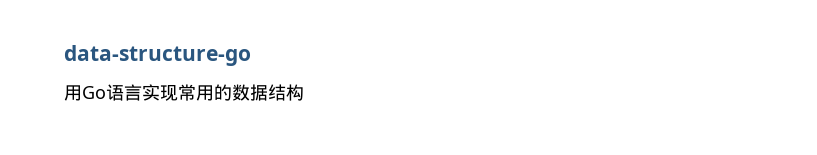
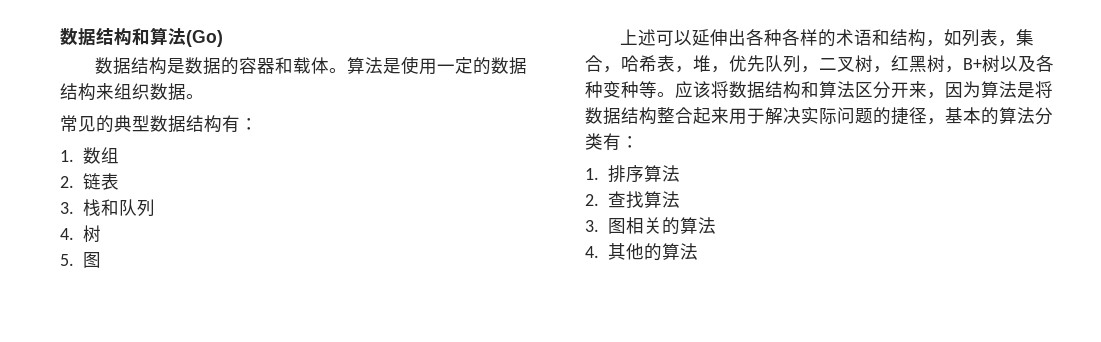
- data-structure-go
- 用Go语言实现常用的数据结构
+ 数据结构和算法(Go)
+ 数据结构是数据的容器和载体。算法是使用一定的数据结构来组织数据。
+ 常见的典型数据结构有：
+ 1.数组
+ 2.链表
+ 3.栈和队列
+ 4.树
+ 5.图
+ 上述可以延伸出各种各样的术语和结构，如列表，集合，哈希表，堆，优先队列，二叉树，红黑树，B+树以及各种变种等。应该将数据结构和算法区分开来，因为算法是将数据结构整合起来用于解决实际问题的捷径，基本的算法分类有：
+ 1.排序算法
+ 2.查找算法
+ 3.图相关的算法
+ 4.其他的算法

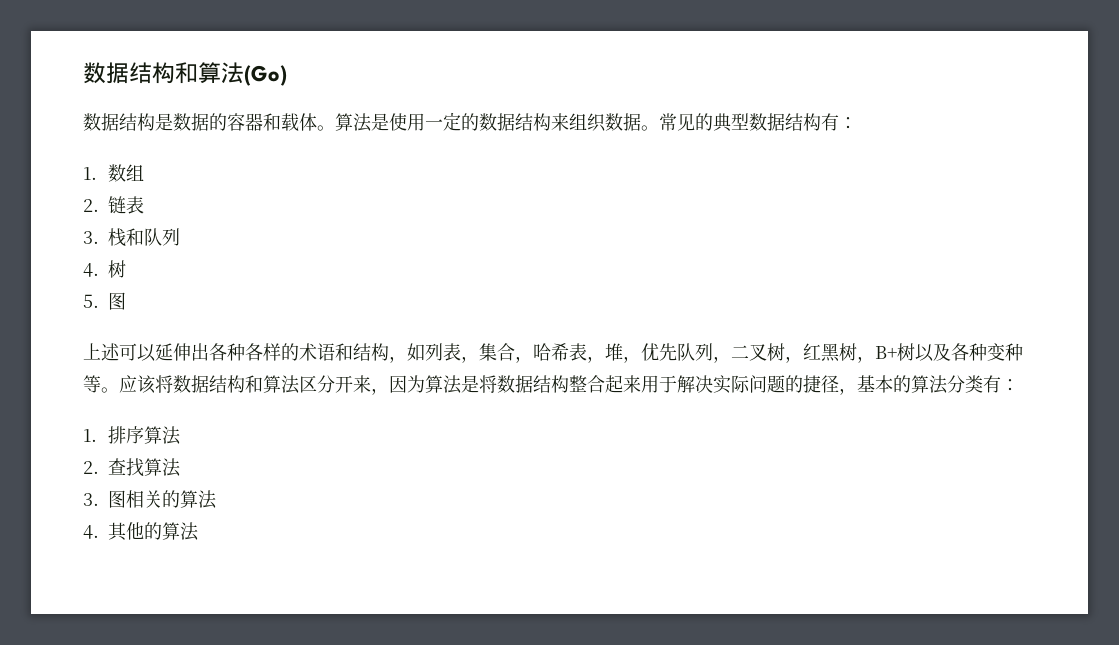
- 算法是使用一定的数据结构来组织数据。
- 常见的典型数据结构有：
+ 算法是使用一定的数据结构来组织数据。常见的典型数据结构有：

